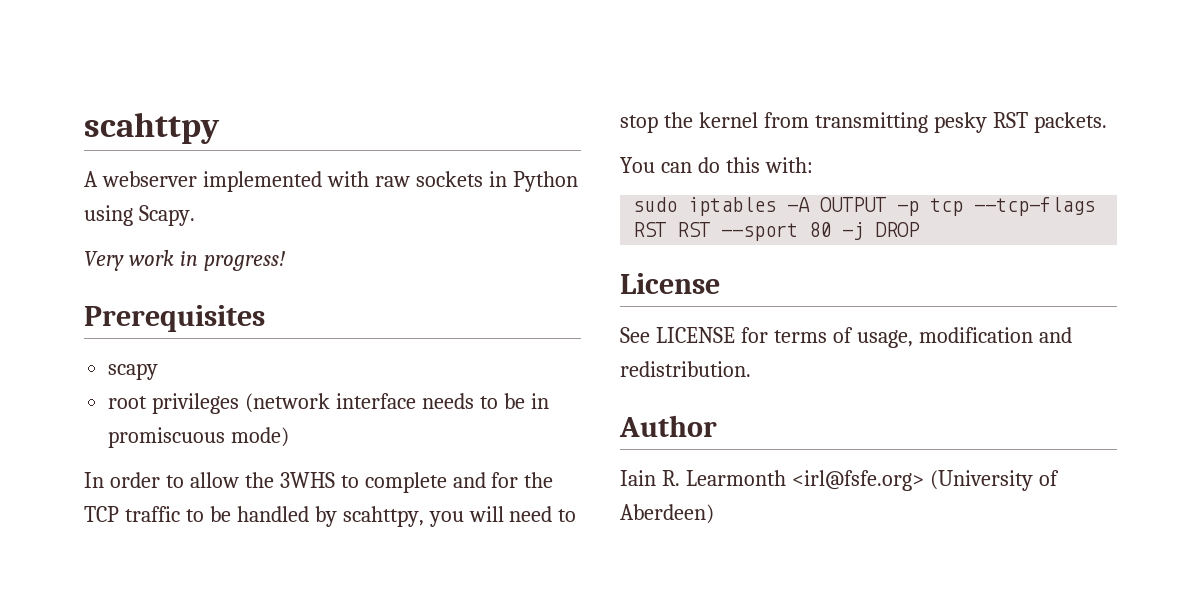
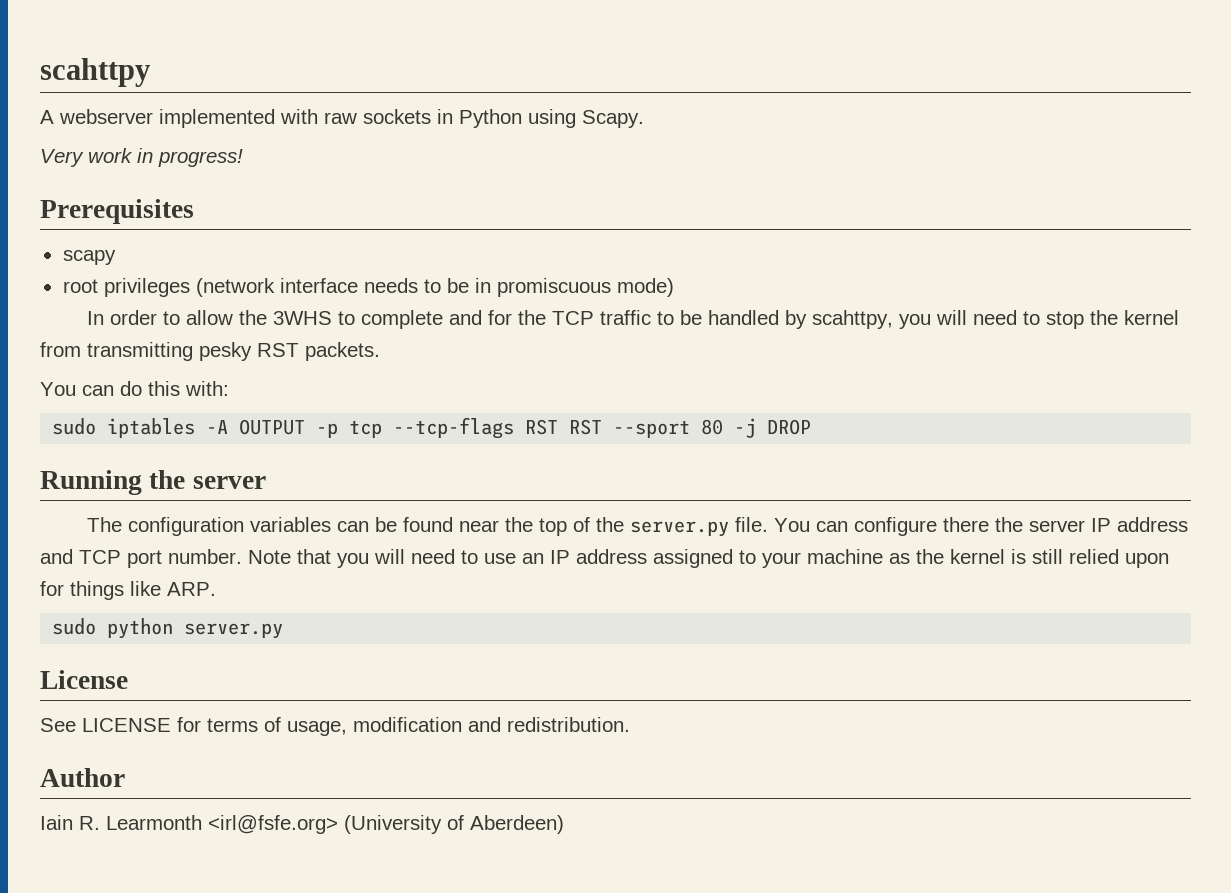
+ Running the server
+ The configuration variables can be found near the top of the server.py file. You can configure there the server IP address and TCP port number. Note that you will need to use an IP address assigned to your machine as the kernel is still relied upon for things like ARP.
+ sudo python server.py

